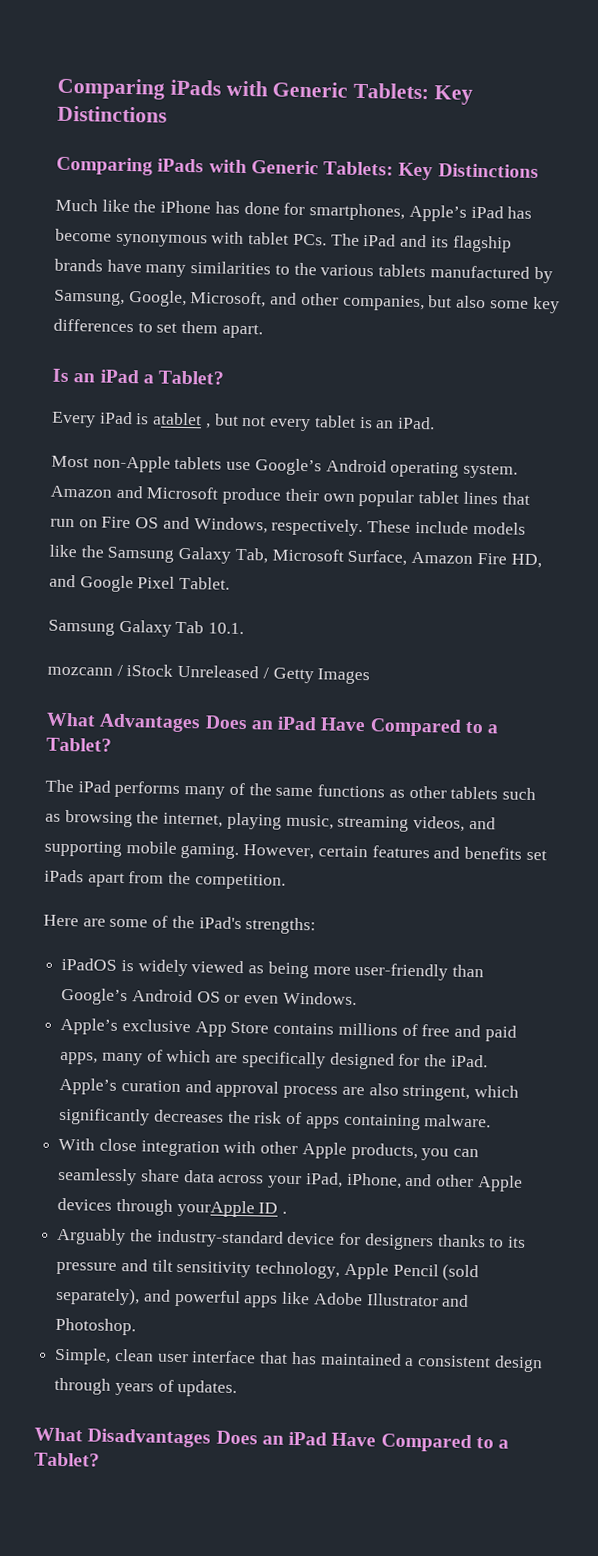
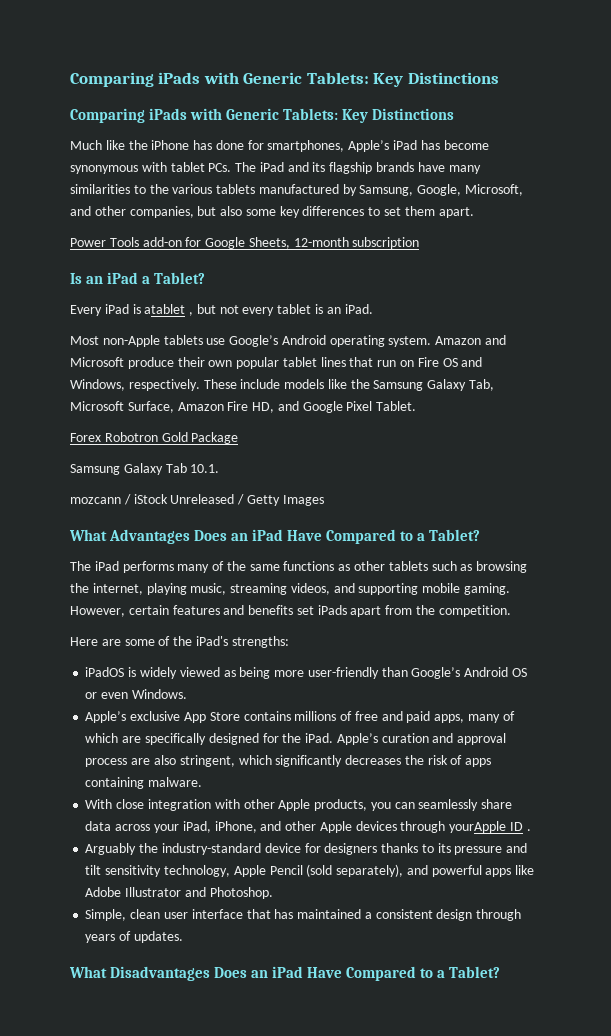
+ Power Tools add-on for Google Sheets, 12-month subscription
+ Forex Robotron Gold Package

